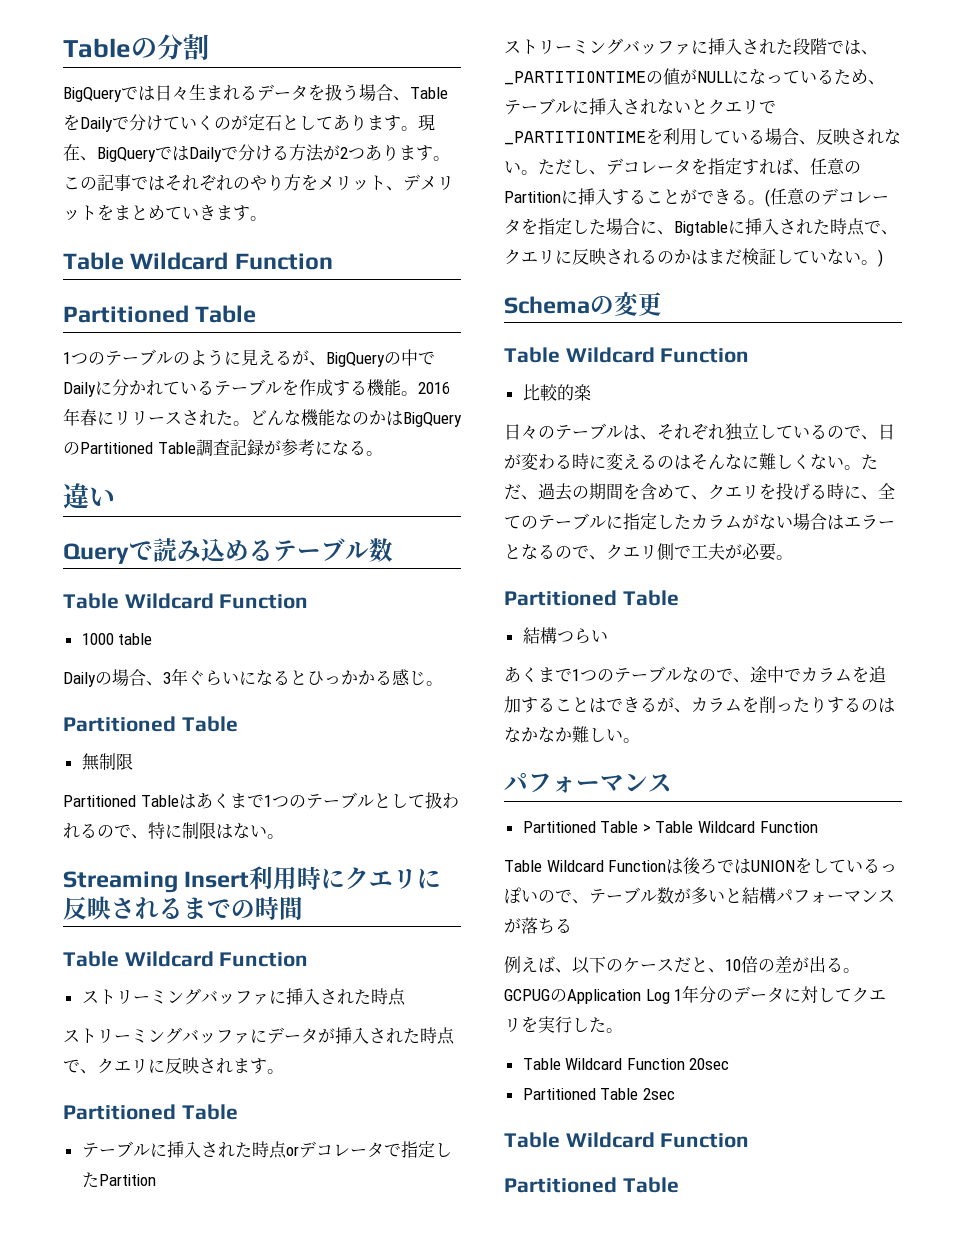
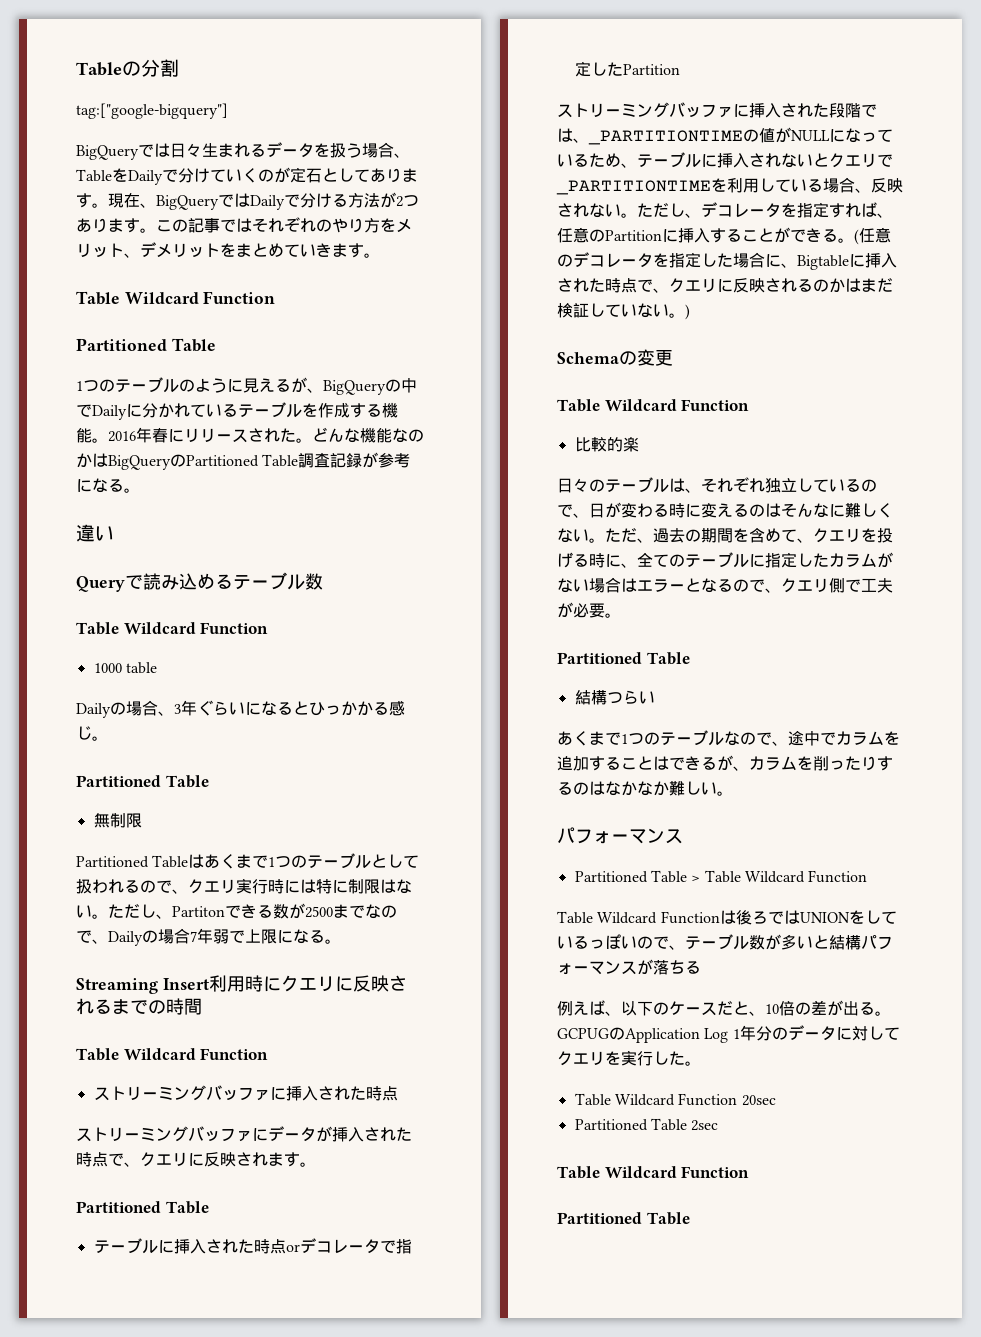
+ tag:["google-bigquery"]
- Partitioned Tableはあくまで1つのテーブルとして扱われるので、特に制限はない。
+ Partitioned Tableはあくまで1つのテーブルとして扱われるので、クエリ実行時には特に制限はない。ただし、Partitonできる数が2500までなので、Dailyの場合7年弱で上限になる。

